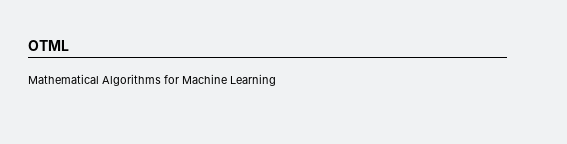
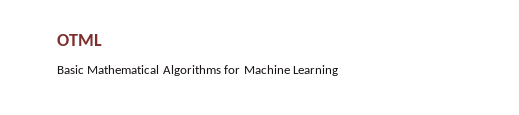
- Mathematical Algorithms for Machine Learning
+ Basic Mathematical Algorithms for Machine Learning

